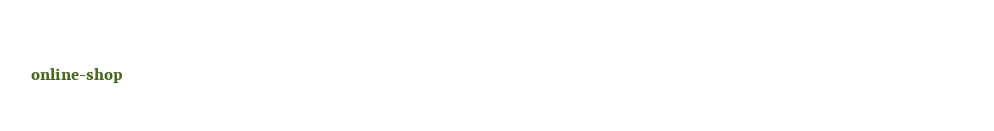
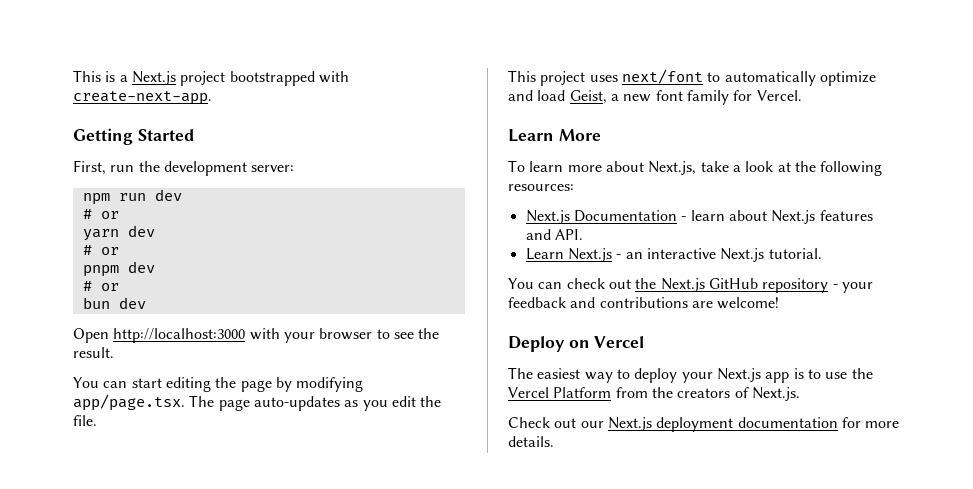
- online-shop
+ This is a Next.js project bootstrapped with create-next-app.
+ Getting Started
+ First, run the development server:
+ npm run dev
+ # or
+ yarn dev
+ # or
+ pnpm dev
+ # or
+ bun dev
+ Open http://localhost:3000 with your browser to see the result.
+ You can start editing the page by modifying app/page.tsx. The page auto-updates as you edit the file.
+ This project uses next/font to automatically optimize and load Geist, a new font family for Vercel.
+ Learn More
+ To learn more about Next.js, take a look at the following resources:
+ Next.js Documentation - learn about Next.js features and API.
+ Learn Next.js - an interactive Next.js tutorial.
+ You can check out the Next.js GitHub repository - your feedback and contributions are welcome!
+ Deploy on Vercel
+ The easiest way to deploy your Next.js app is to use the Vercel Platform from the creators of Next.js.
+ Check out our Next.js deployment documentation for more details.

